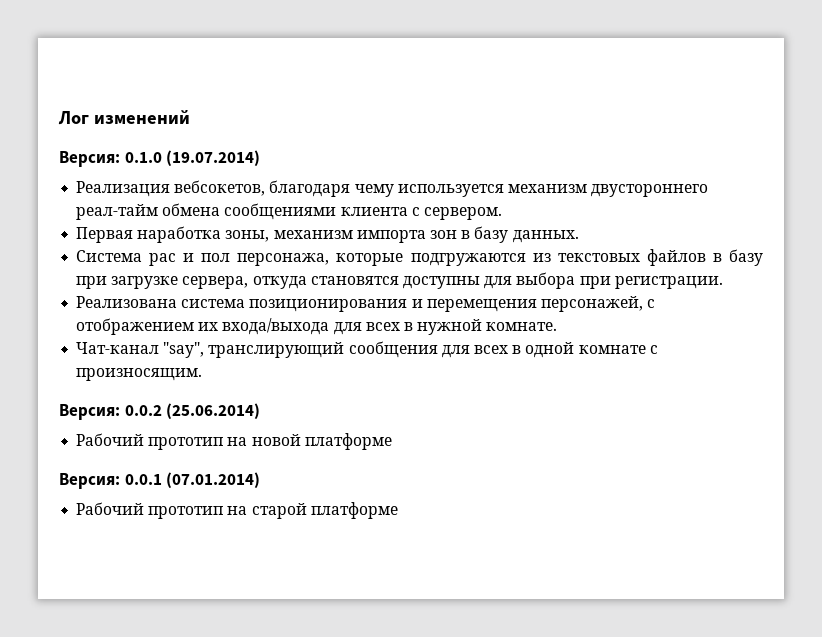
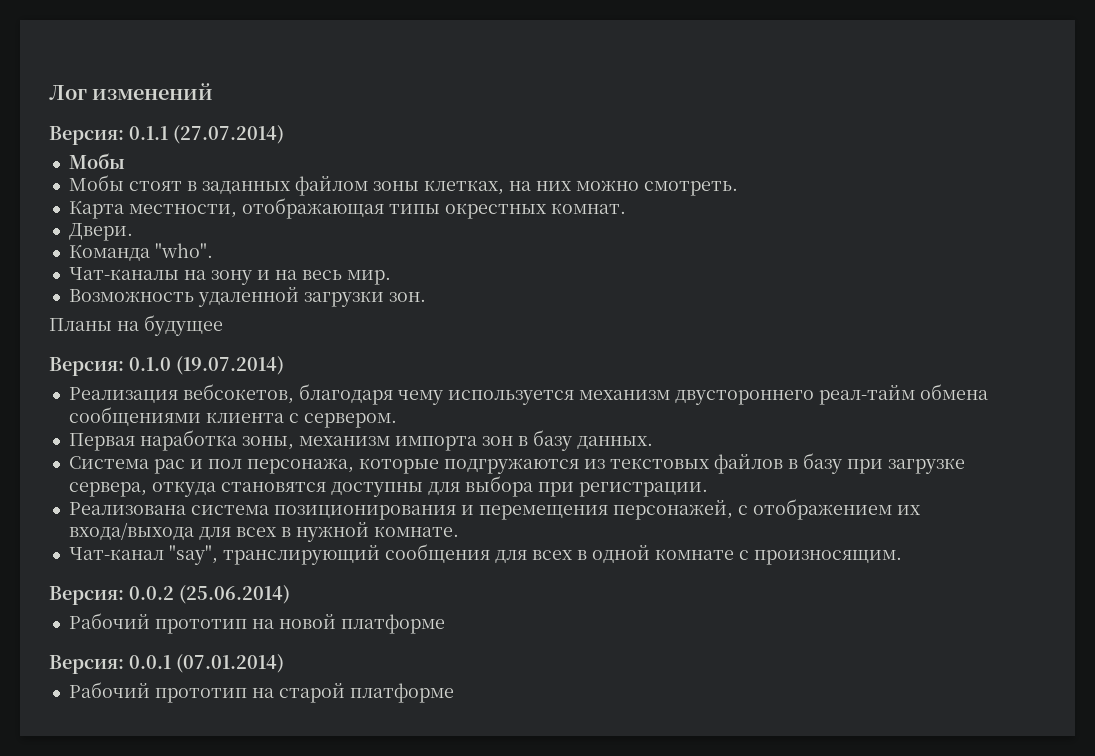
+ Версия: 0.1.1 (27.07.2014)
+ Мобы
+ Мобы стоят в заданных файлом зоны клетках, на них можно смотреть.
+ Карта местности, отображающая типы окрестных комнат.
+ Двери.
+ Команда "who".
+ Чат-каналы на зону и на весь мир.
+ Возможность удаленной загрузки зон.
+ Планы на будущее

